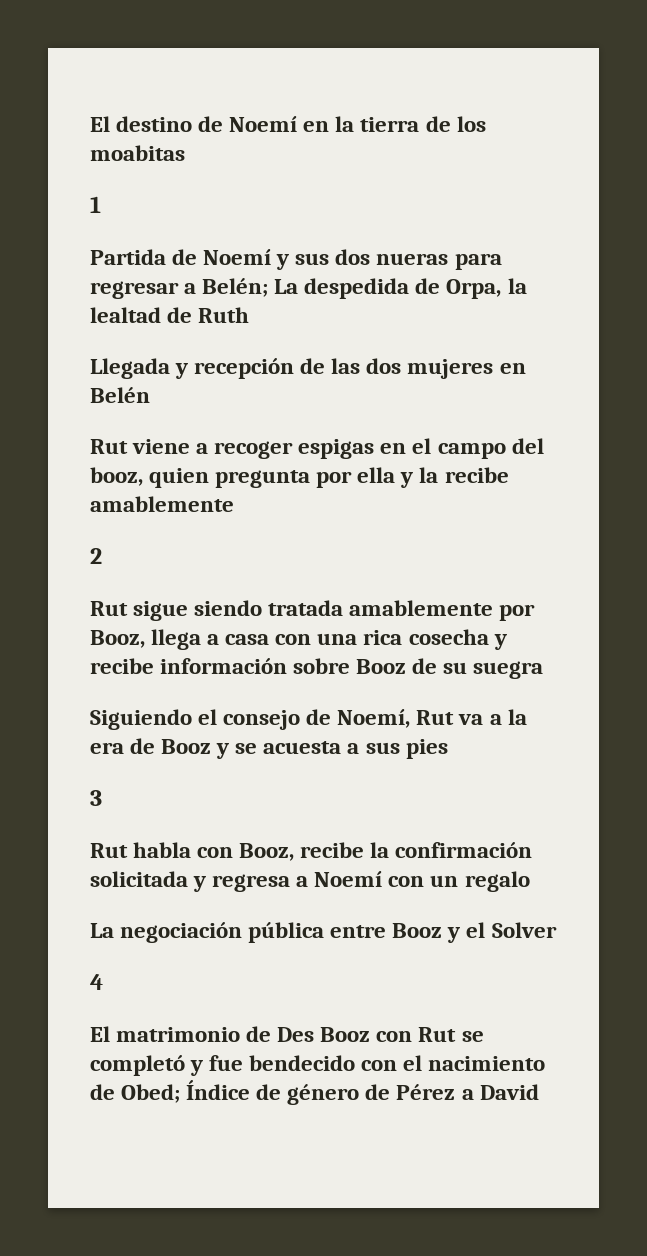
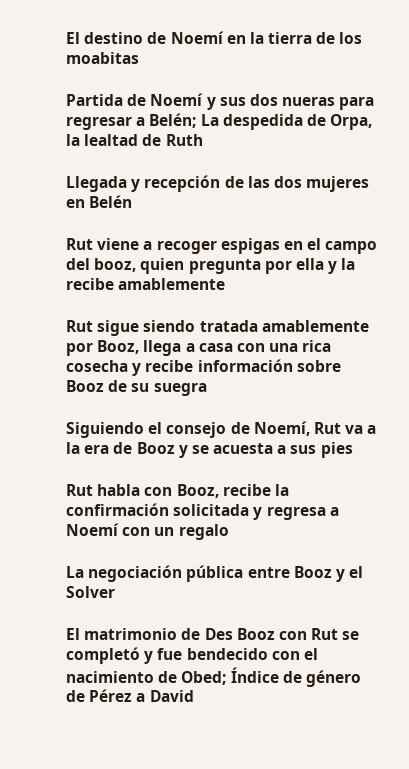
- 1
- 2
- 3
- 4

